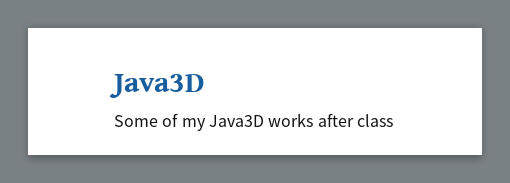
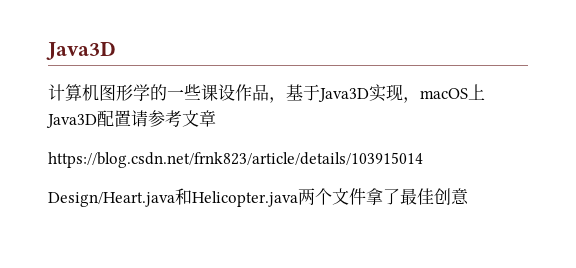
- Some of my Java3D works after class
+ 计算机图形学的一些课设作品，基于Java3D实现，macOS上Java3D配置请参考文章
+ https://blog.csdn.net/frnk823/article/details/103915014
+ Design/Heart.java和Helicopter.java两个文件拿了最佳创意

